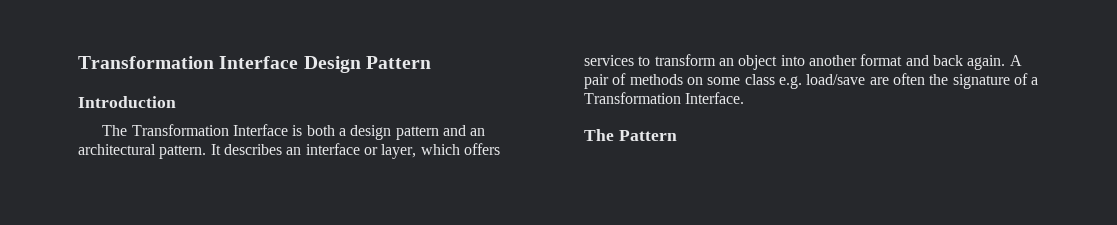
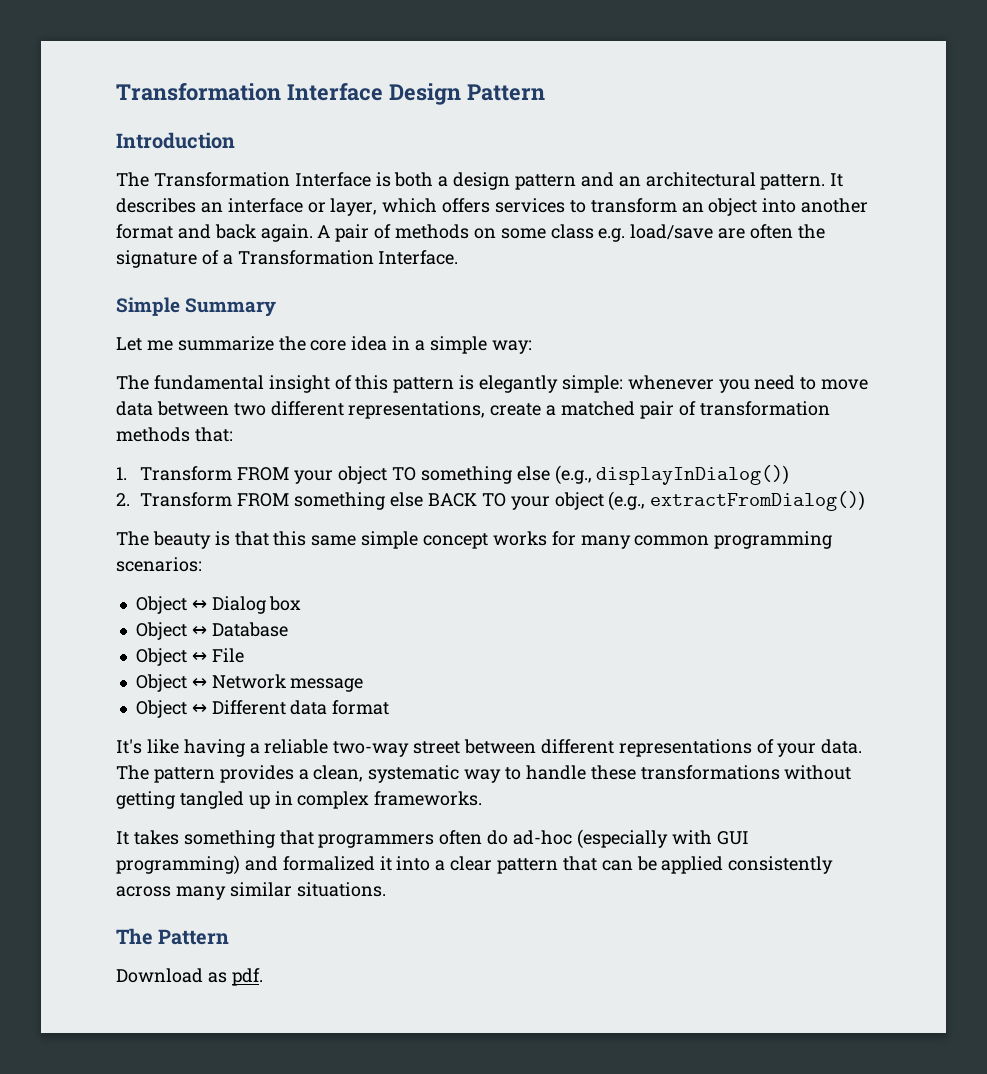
+ Simple Summary
+ Let me summarize the core idea in a simple way:
+ The fundamental insight of this pattern is elegantly simple: whenever you need to move data between two different representations, create a matched pair of transformation methods that:
+ 1. Transform FROM your object TO something else (e.g., displayInDialog())
+ 2. Transform FROM something else BACK TO your object (e.g., extractFromDialog())
+ The beauty is that this same simple concept works for many common programming scenarios:
+ Object ↔ Dialog box
+ Object ↔ Database
+ Object ↔ File
+ Object ↔ Network message
+ Object ↔ Different data format
+ It's like having a reliable two-way street between different representations of your data. The pattern provides a clean, systematic way to handle these transformations without getting tangled up in complex frameworks.
+ It takes something that programmers often do ad-hoc (especially with GUI programming) and formalized it into a clear pattern that can be applied consistently across many similar situations.
+ Download as pdf.

